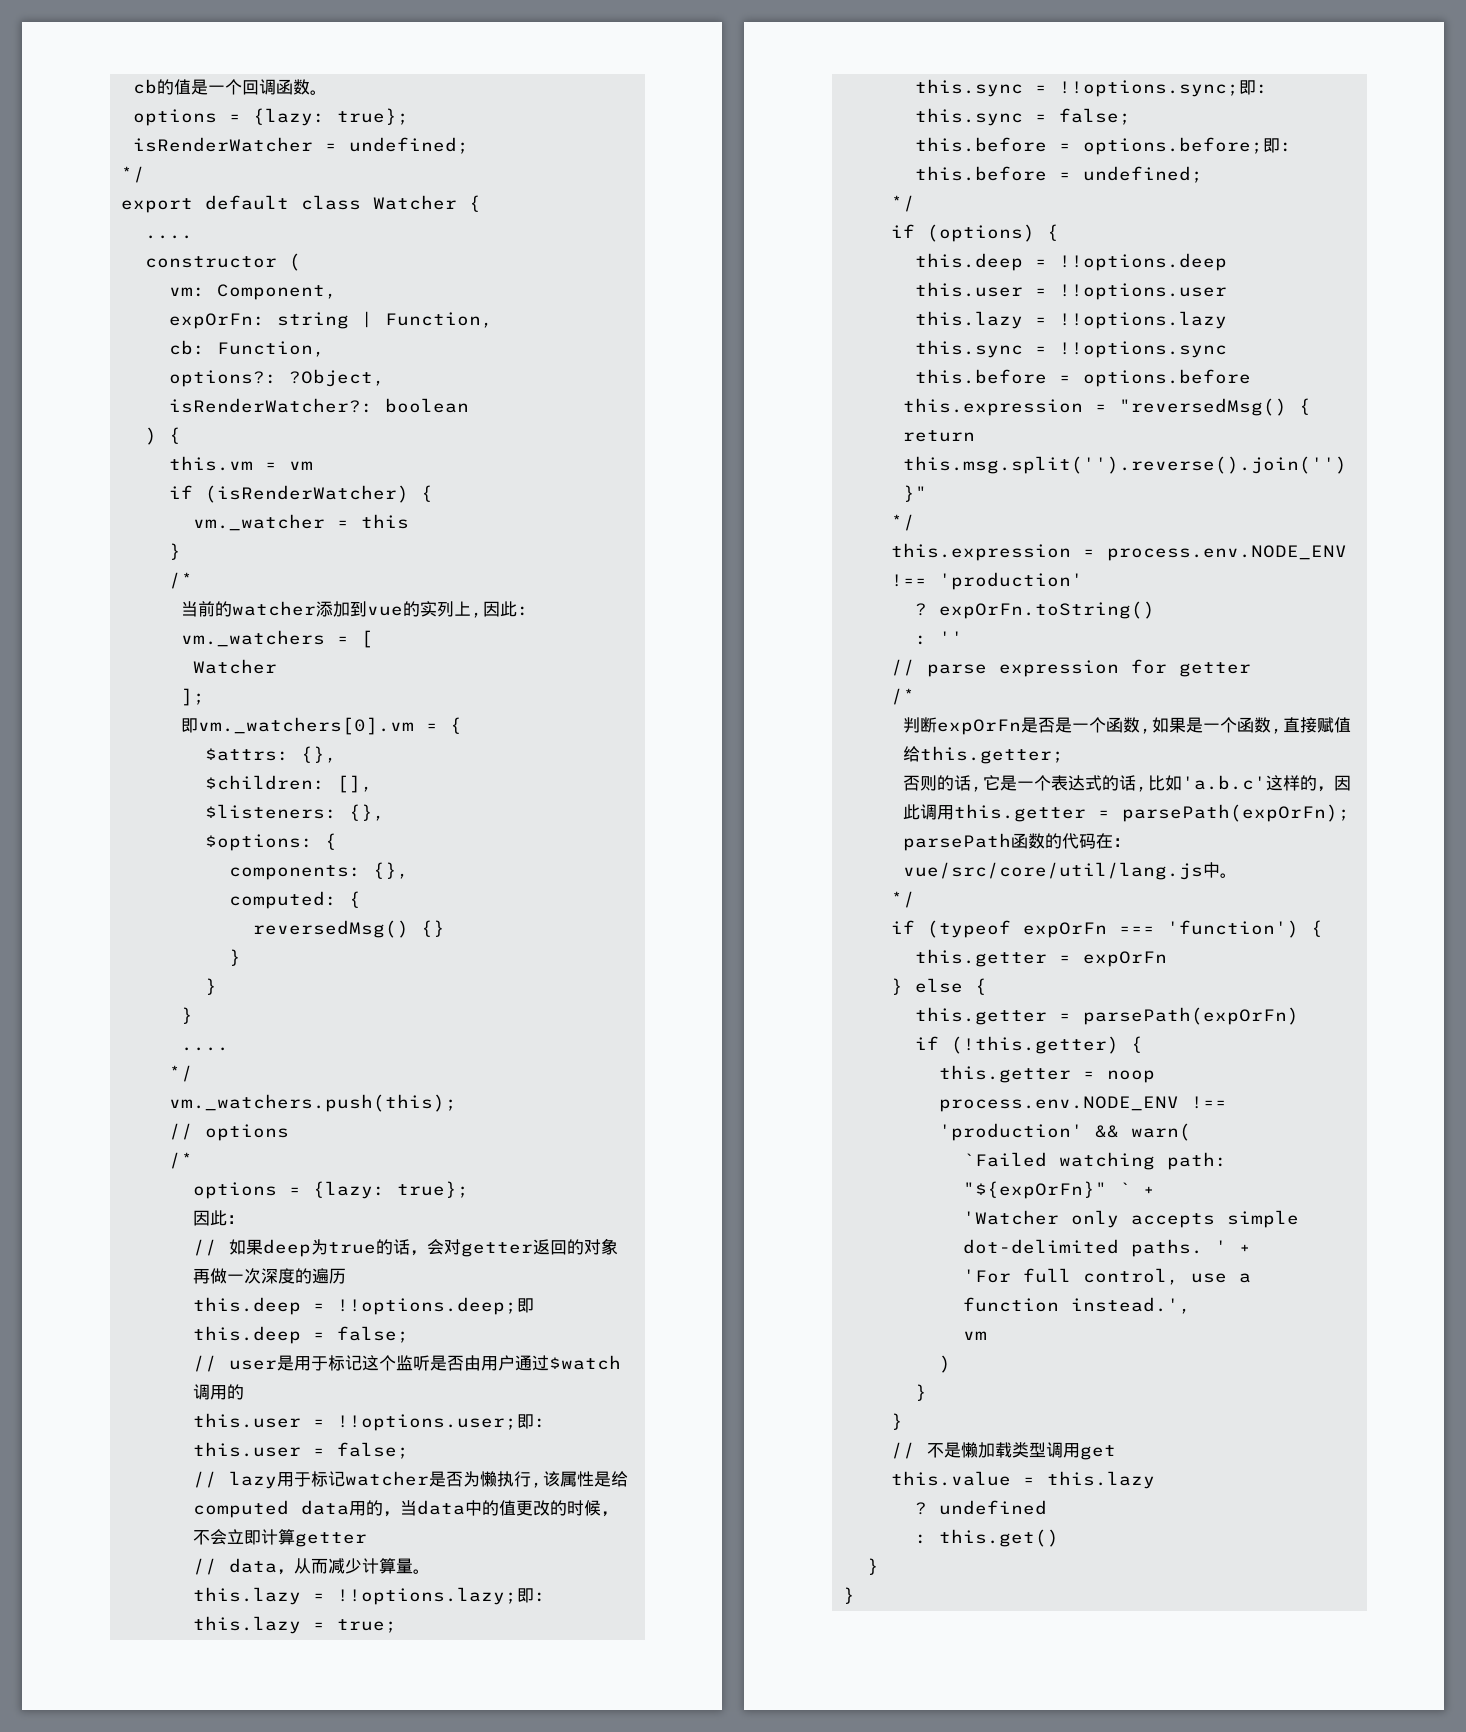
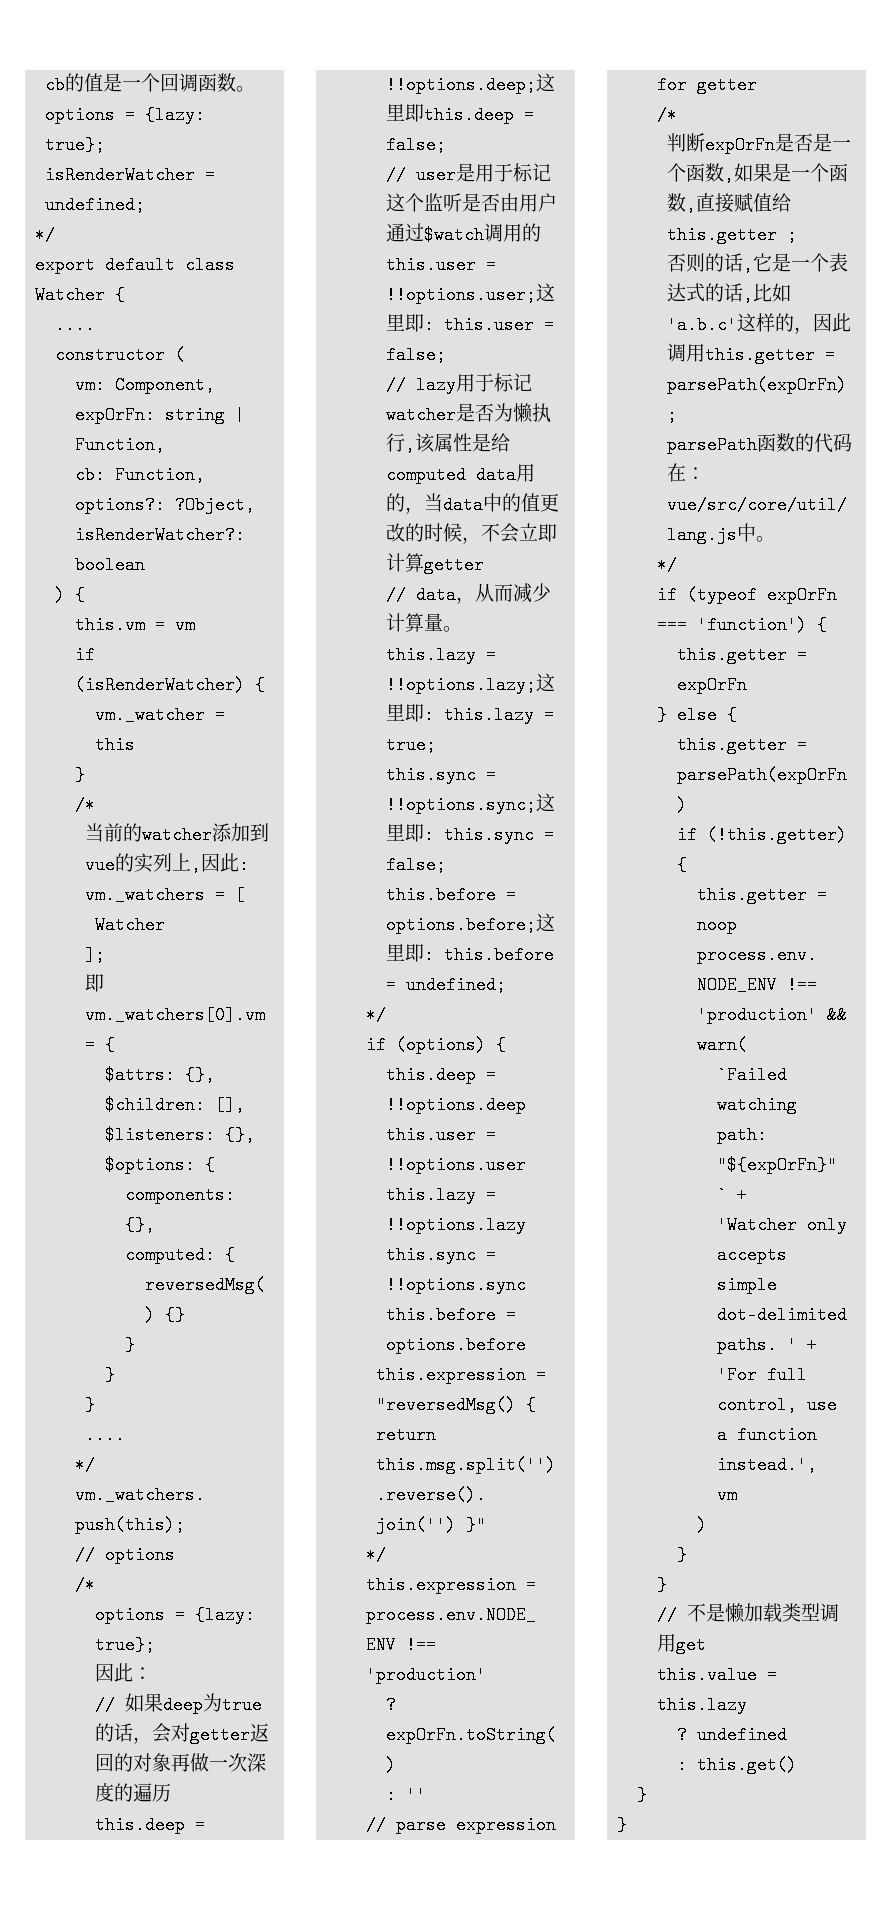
- this.deep = !!options.deep;即this.deep = false;
+ this.deep = !!options.deep;这里即this.deep = false;
- this.user = !!options.user;即: this.user = false;
+ this.user = !!options.user;这里即: this.user = false;
- this.lazy = !!options.lazy;即: this.lazy = true;
+ this.lazy = !!options.lazy;这里即: this.lazy = true;
- this.sync = !!options.sync;即: this.sync = false;
+ this.sync = !!options.sync;这里即: this.sync = false;
- this.before = options.before;即: this.before = undefined;
+ this.before = options.before;这里即: this.before = undefined;
- 判断expOrFn是否是一个函数,如果是一个函数,直接赋值给this.getter;
+ 判断expOrFn是否是一个函数,如果是一个函数,直接赋值给this.getter ;

